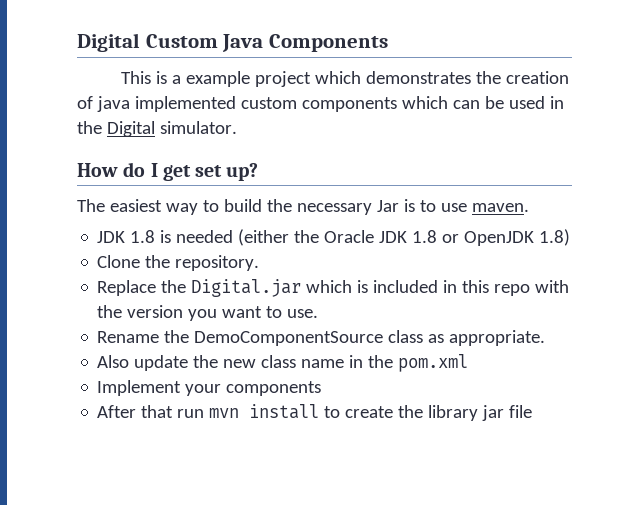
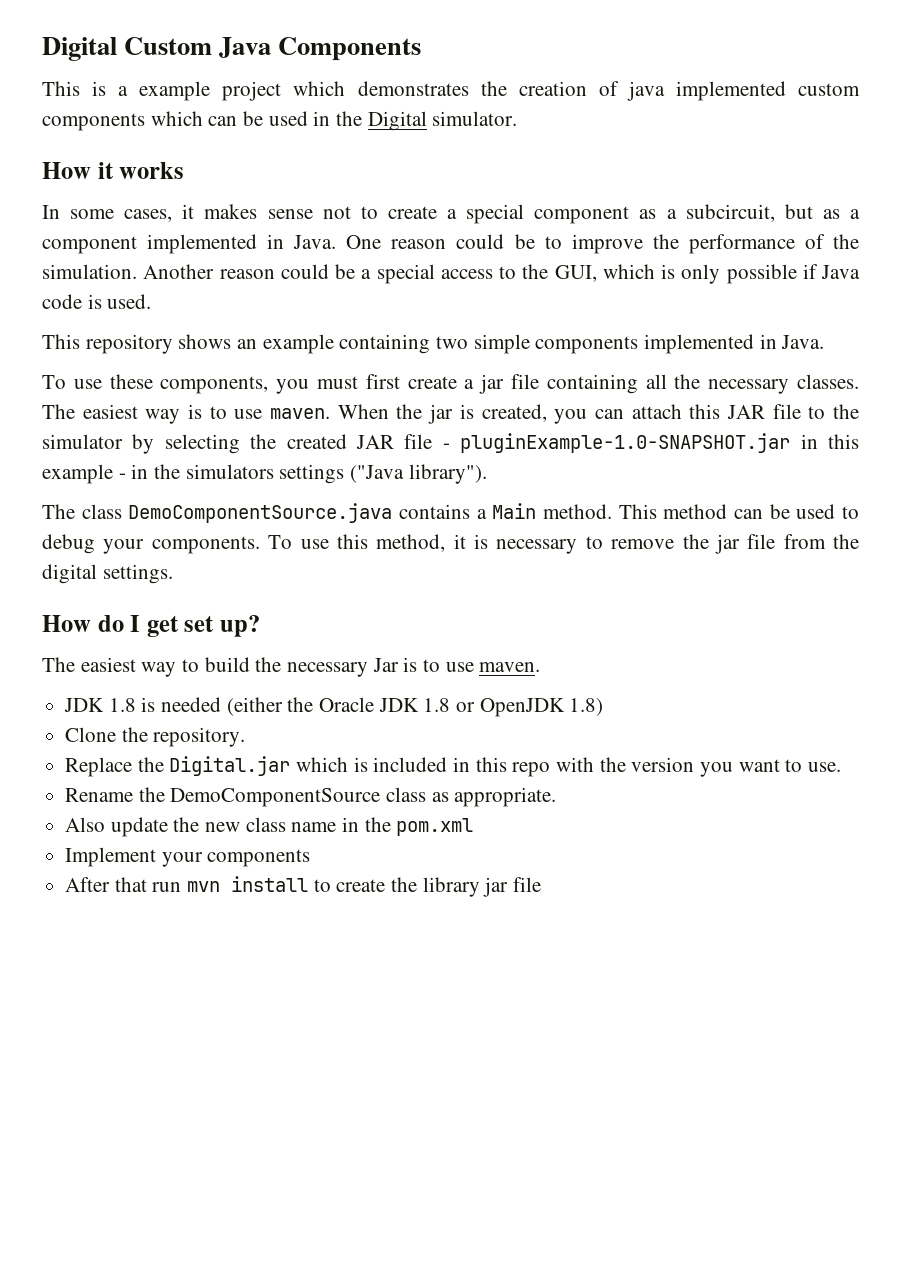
+ How it works
+ In some cases, it makes sense not to create a special component as a subcircuit, but as a component implemented in Java. One reason could be to improve the performance of the simulation. Another reason could be a special access to the GUI, which is only possible if Java code is used.
+ This repository shows an example containing two simple components implemented in Java.
+ To use these components, you must first create a jar file containing all the necessary classes. The easiest way is to use maven. When the jar is created, you can attach this JAR file to the simulator by selecting the created JAR file - pluginExample-1.0-SNAPSHOT.jar in this example - in the simulators settings ("Java library").
+ The class DemoComponentSource.java contains a Main method. This method can be used to debug your components. To use this method, it is necessary to remove the jar file from the digital settings.

